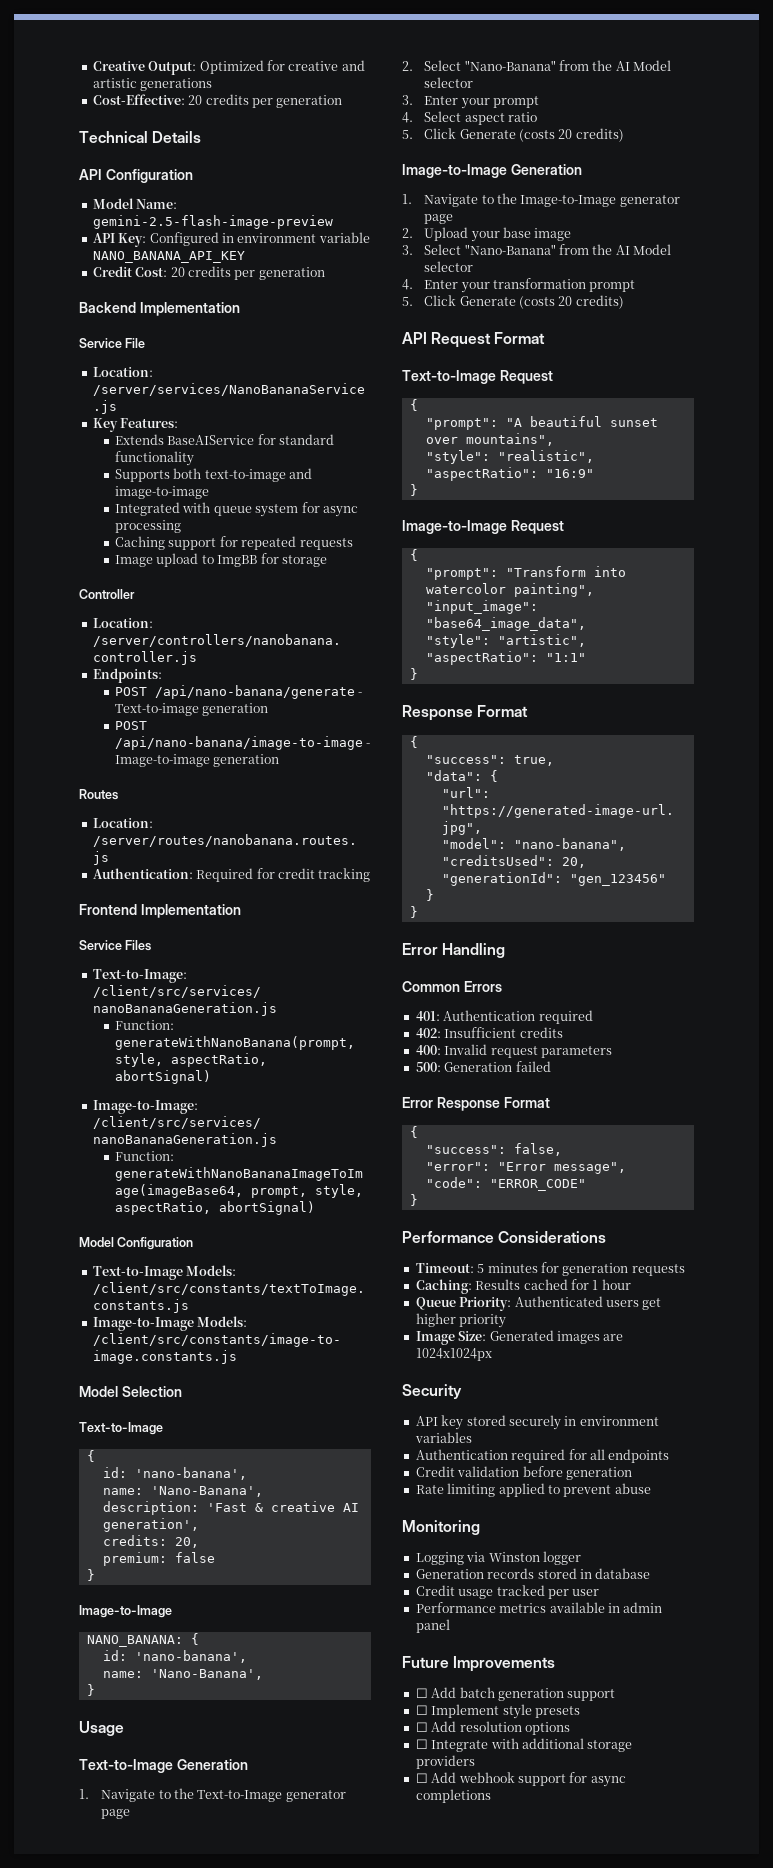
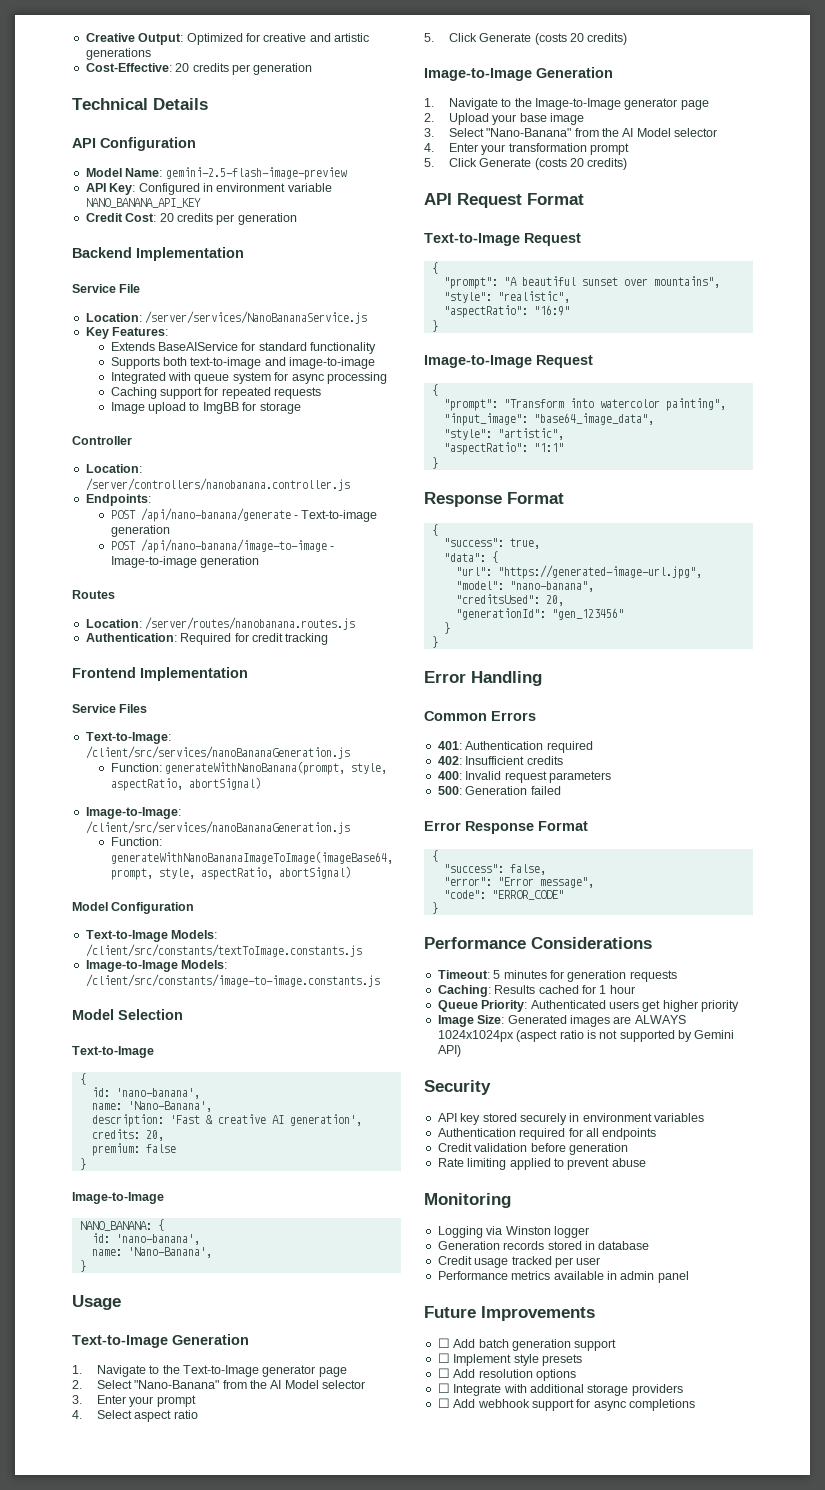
- Image Size: Generated images are 1024x1024px
+ Image Size: Generated images are ALWAYS 1024x1024px (aspect ratio is not supported by Gemini API)

